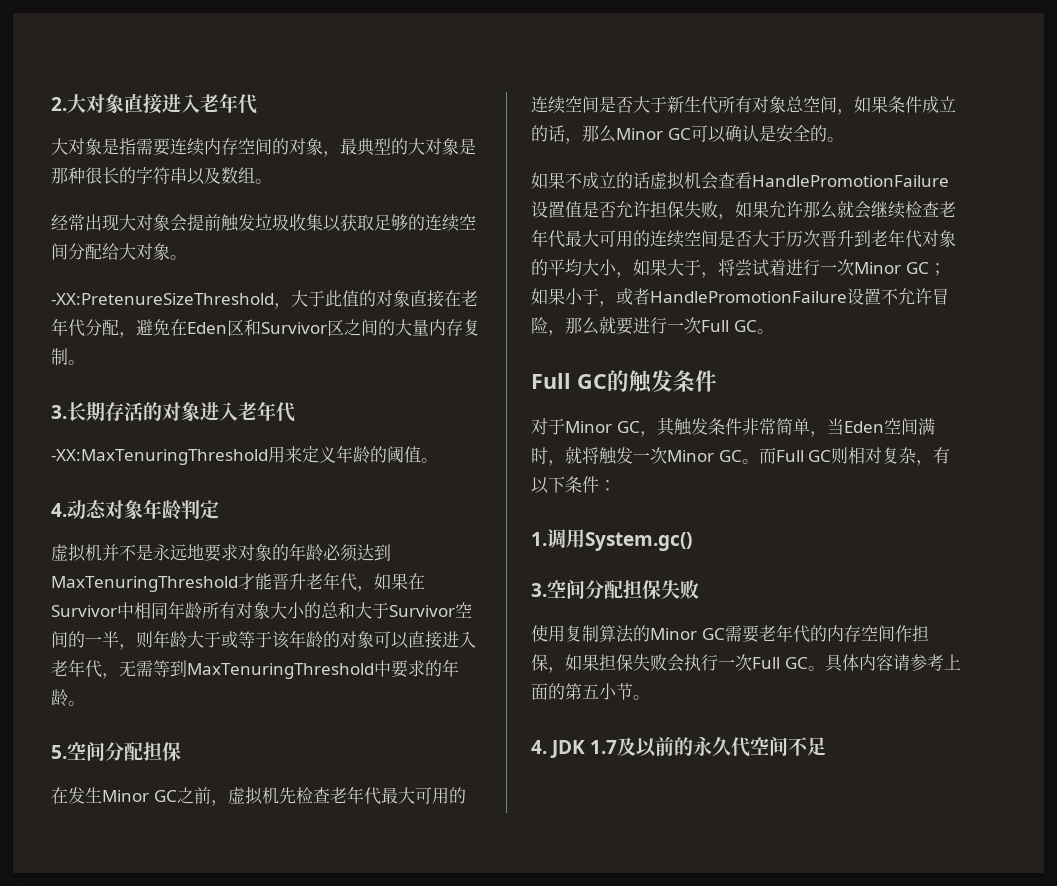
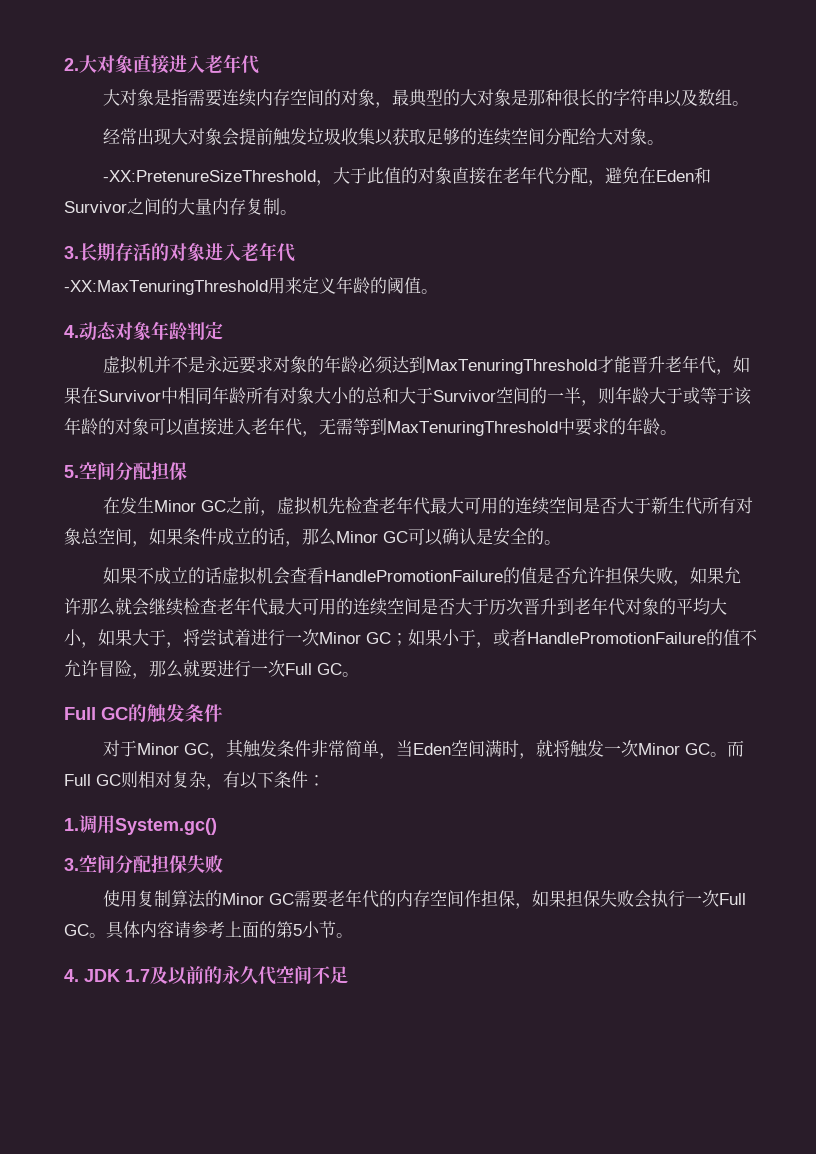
- -XX:PretenureSizeThreshold，大于此值的对象直接在老年代分配，避免在Eden区和Survivor区之间的大量内存复制。
+ -XX:PretenureSizeThreshold，大于此值的对象直接在老年代分配，避免在Eden和Survivor之间的大量内存复制。
- 虚拟机并不是永远地要求对象的年龄必须达到MaxTenuringThreshold才能晋升老年代，如果在Survivor中相同年龄所有对象大小的总和大于Survivor空间的一半，则年龄大于或等于该年龄的对象可以直接进入老年代，无需等到MaxTenuringThreshold中要求的年龄。
+ 虚拟机并不是永远要求对象的年龄必须达到MaxTenuringThreshold才能晋升老年代，如果在Survivor中相同年龄所有对象大小的总和大于Survivor空间的一半，则年龄大于或等于该年龄的对象可以直接进入老年代，无需等到MaxTenuringThreshold中要求的年龄。
- 如果不成立的话虚拟机会查看HandlePromotionFailure设置值是否允许担保失败，如果允许那么就会继续检查老年代最大可用的连续空间是否大于历次晋升到老年代对象的平均大小，如果大于，将尝试着进行一次Minor GC；如果小于，或者HandlePromotionFailure设置不允许冒险，那么就要进行一次Full GC。
+ 如果不成立的话虚拟机会查看HandlePromotionFailure的值是否允许担保失败，如果允许那么就会继续检查老年代最大可用的连续空间是否大于历次晋升到老年代对象的平均大小，如果大于，将尝试着进行一次Minor GC；如果小于，或者HandlePromotionFailure的值不允许冒险，那么就要进行一次Full GC。
- 具体内容请参考上面的第五小节。
+ 具体内容请参考上面的第5小节。

